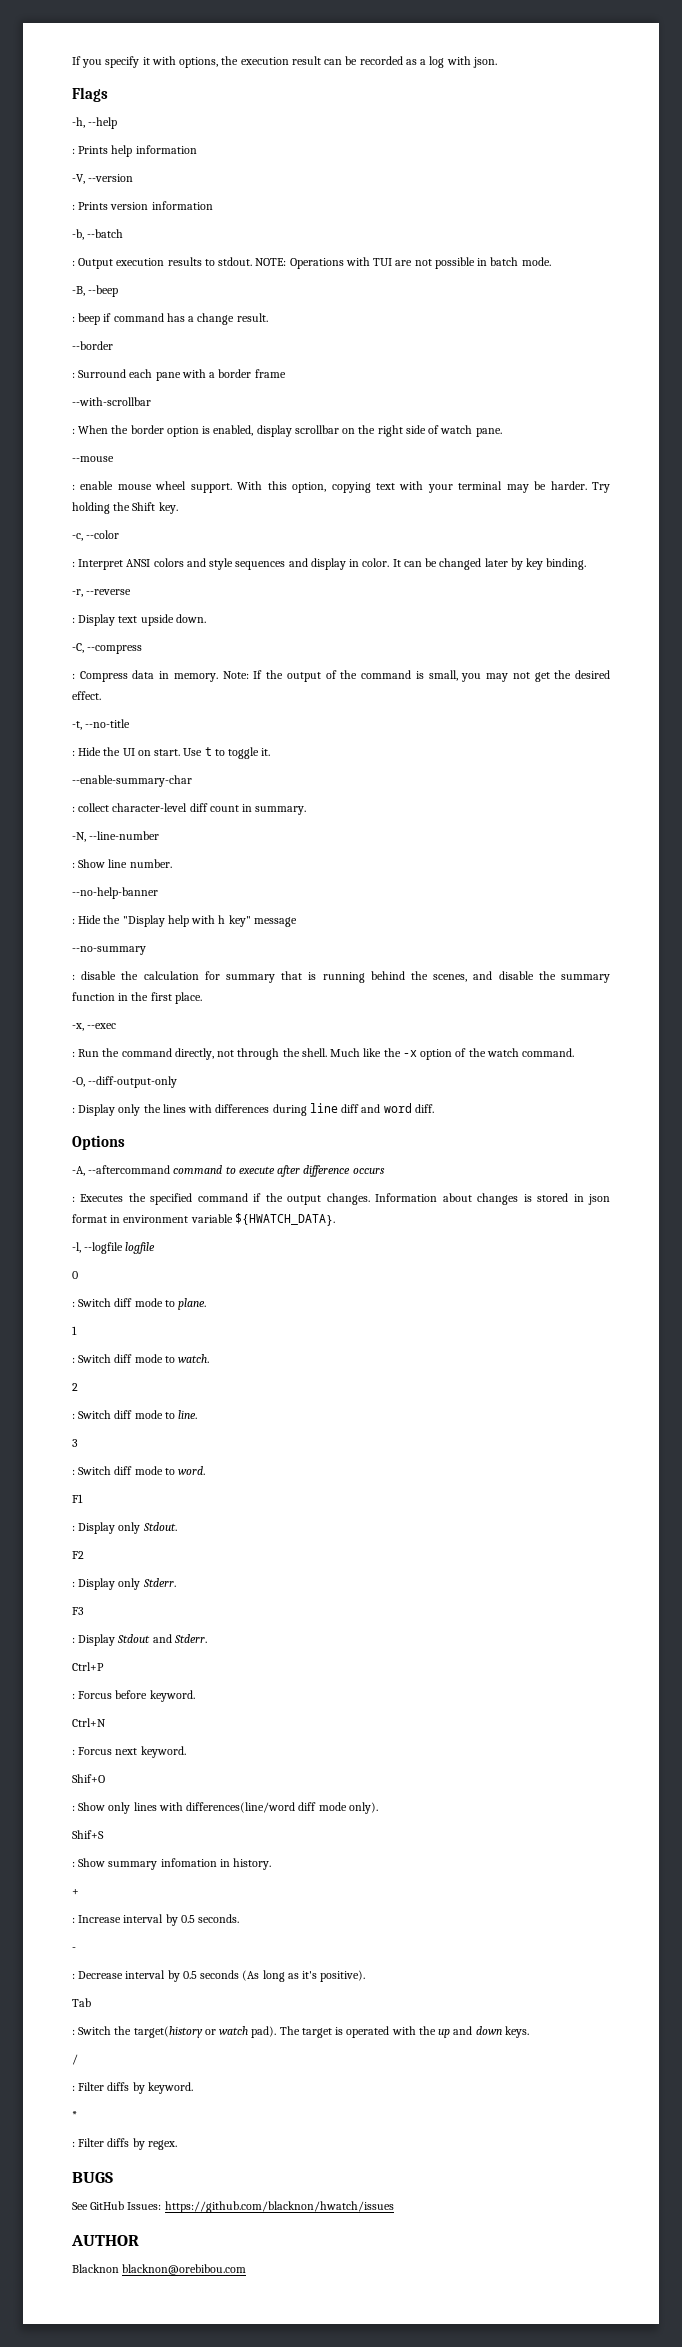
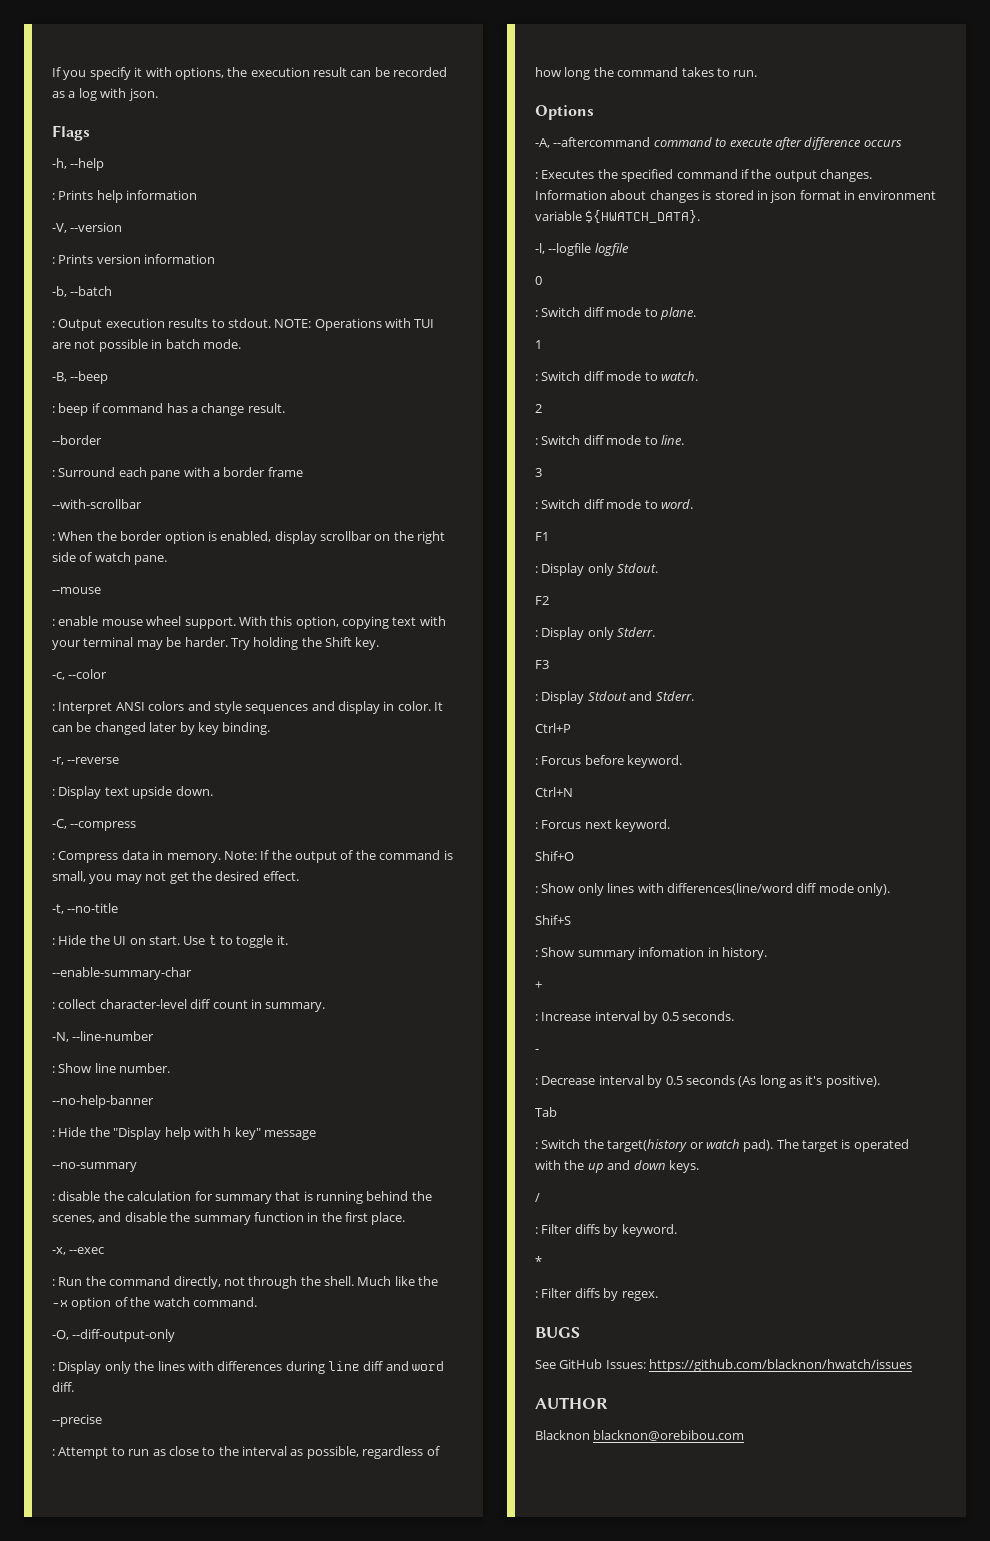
+ --precise
+ : Attempt to run as close to the interval as possible, regardless of how long the command takes to run.

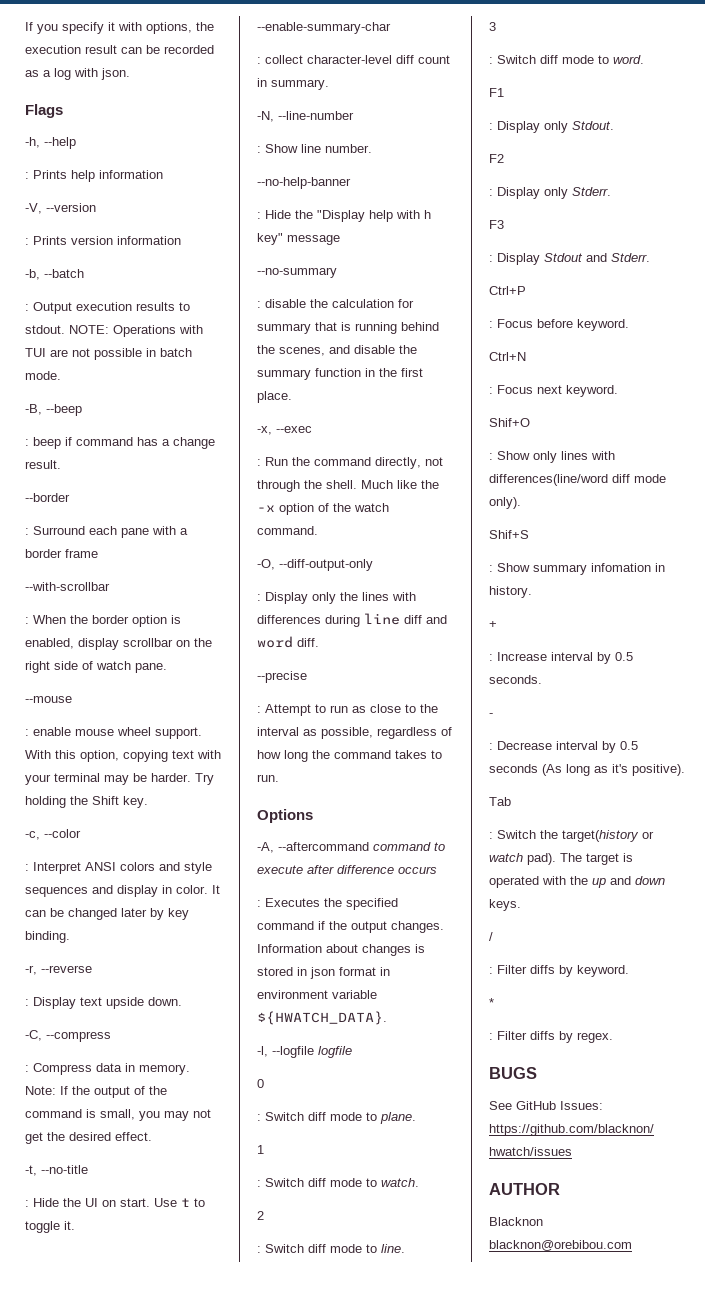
- : Forcus before keyword.
+ : Focus before keyword.
- : Forcus next keyword.
+ : Focus next keyword.

